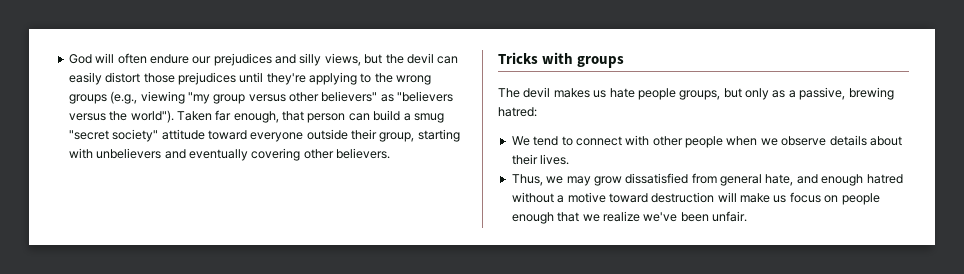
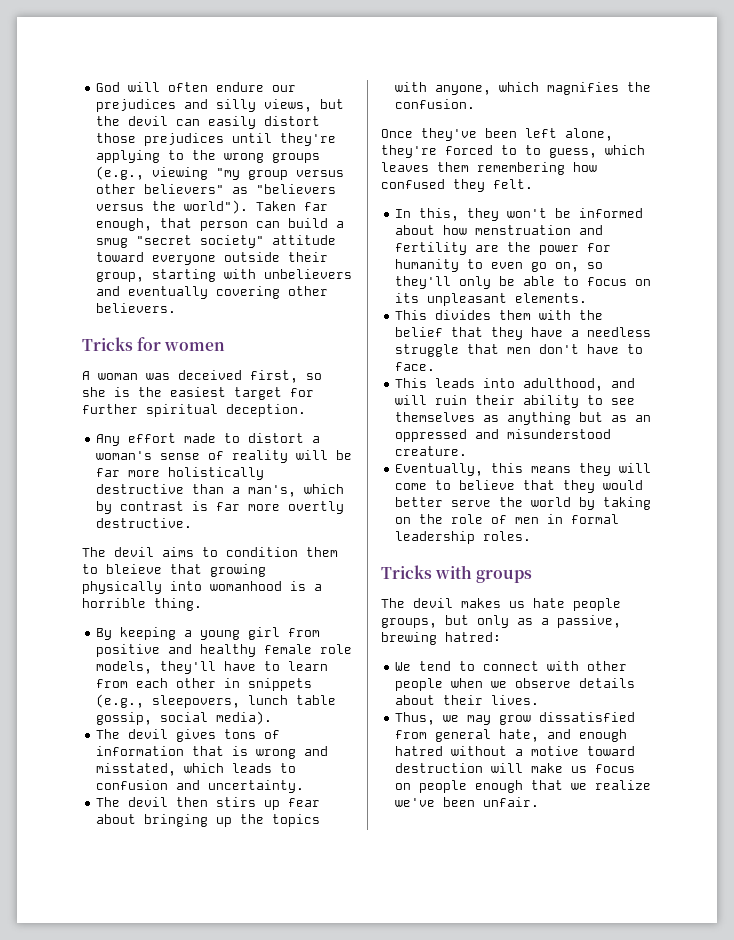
+ Tricks for women
+ A woman was deceived first, so she is the easiest target for further spiritual deception.
+ Any effort made to distort a woman's sense of reality will be far more holistically destructive than a man's, which by contrast is far more overtly destructive.
+ The devil aims to condition them to bleieve that growing physically into womanhood is a horrible thing.
+ By keeping a young girl from positive and healthy female role models, they'll have to learn from each other in snippets (e.g., sleepovers, lunch table gossip, social media).
+ The devil gives tons of information that is wrong and misstated, which leads to confusion and uncertainty.
+ The devil then stirs up fear about bringing up the topics with anyone, which magnifies the confusion.
+ Once they've been left alone, they're forced to to guess, which leaves them remembering how confused they felt.
+ In this, they won't be informed about how menstruation and fertility are the power for humanity to even go on, so they'll only be able to focus on its unpleasant elements.
+ This divides them with the belief that they have a needless struggle that men don't have to face.
+ This leads into adulthood, and will ruin their ability to see themselves as anything but as an oppressed and misunderstood creature.
+ Eventually, this means they will come to believe that they would better serve the world by taking on the role of men in formal leadership roles.

